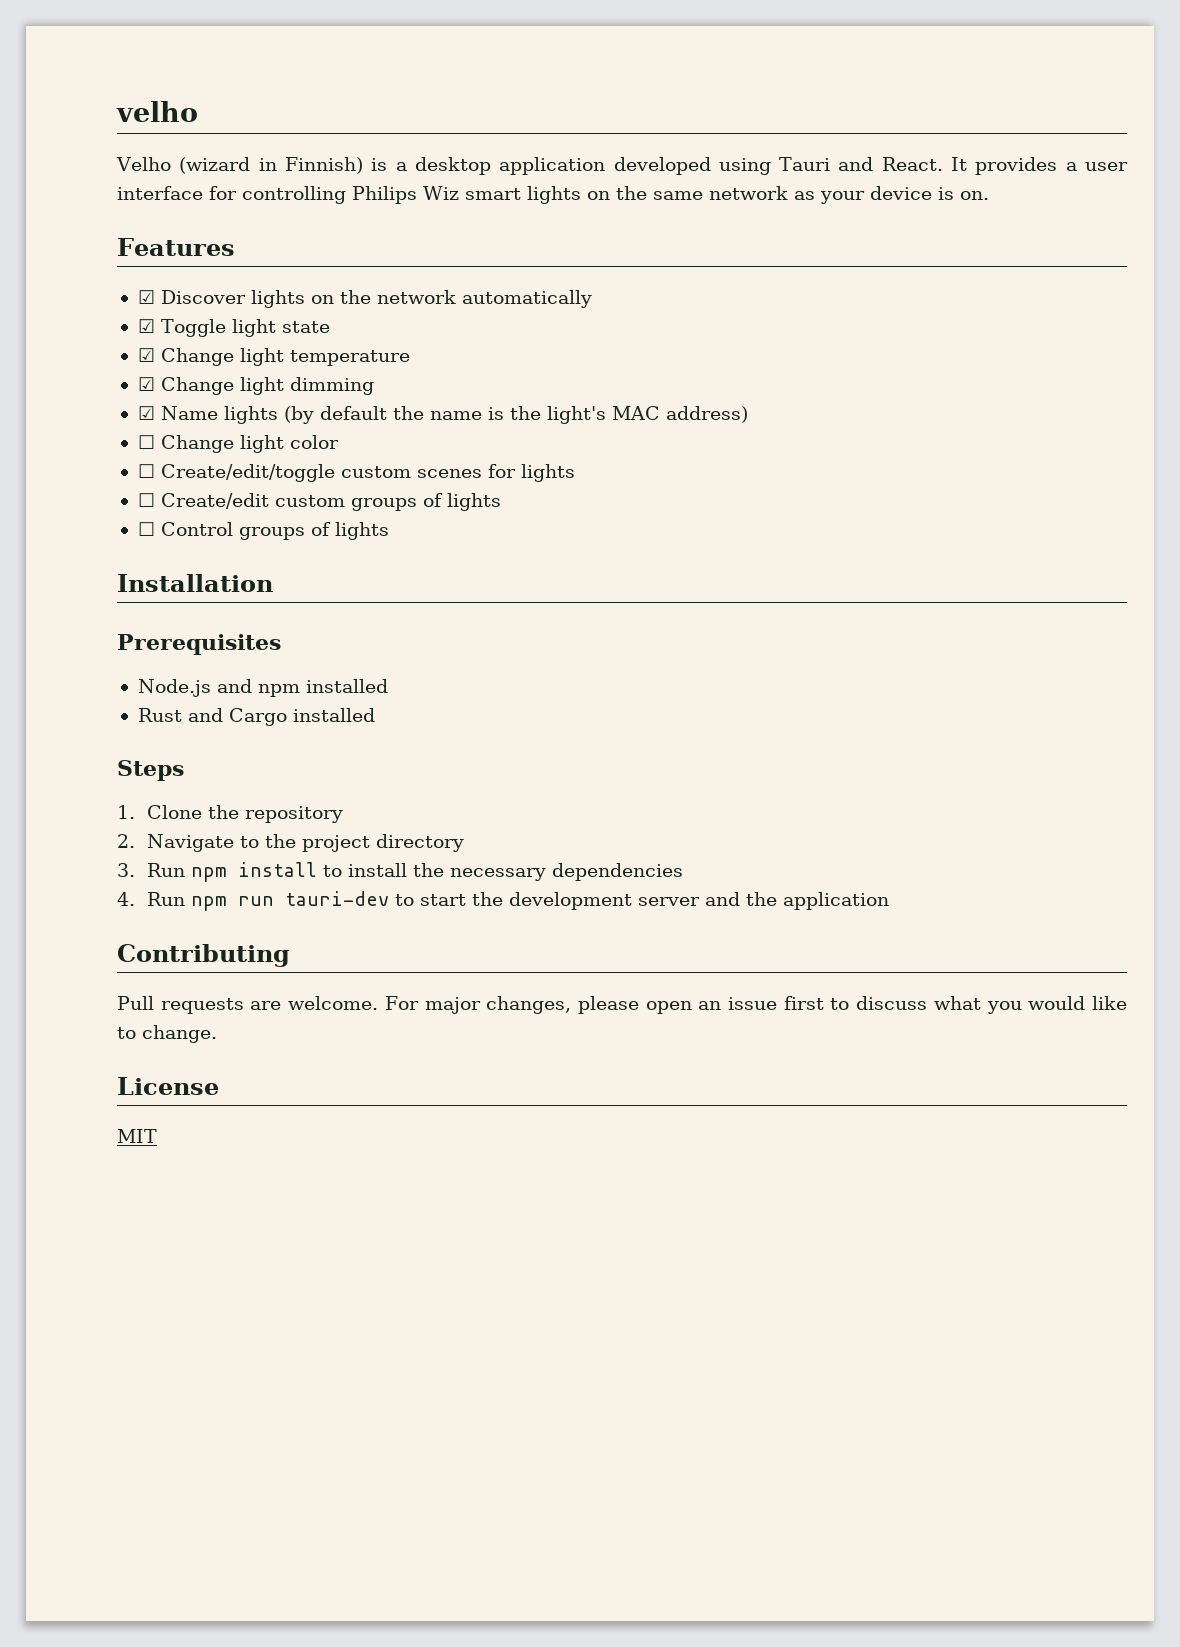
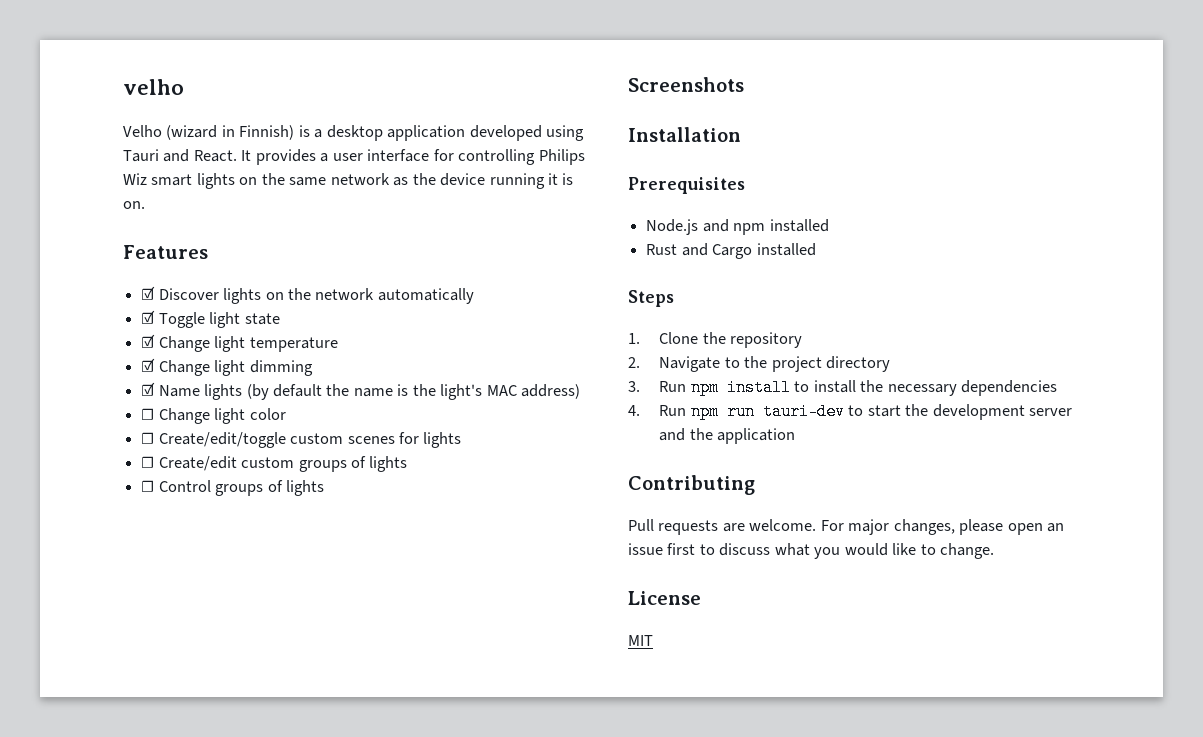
- It provides a user interface for controlling Philips Wiz smart lights on the same network as your device is on.
+ It provides a user interface for controlling Philips Wiz smart lights on the same network as the device running it is on.
+ Screenshots

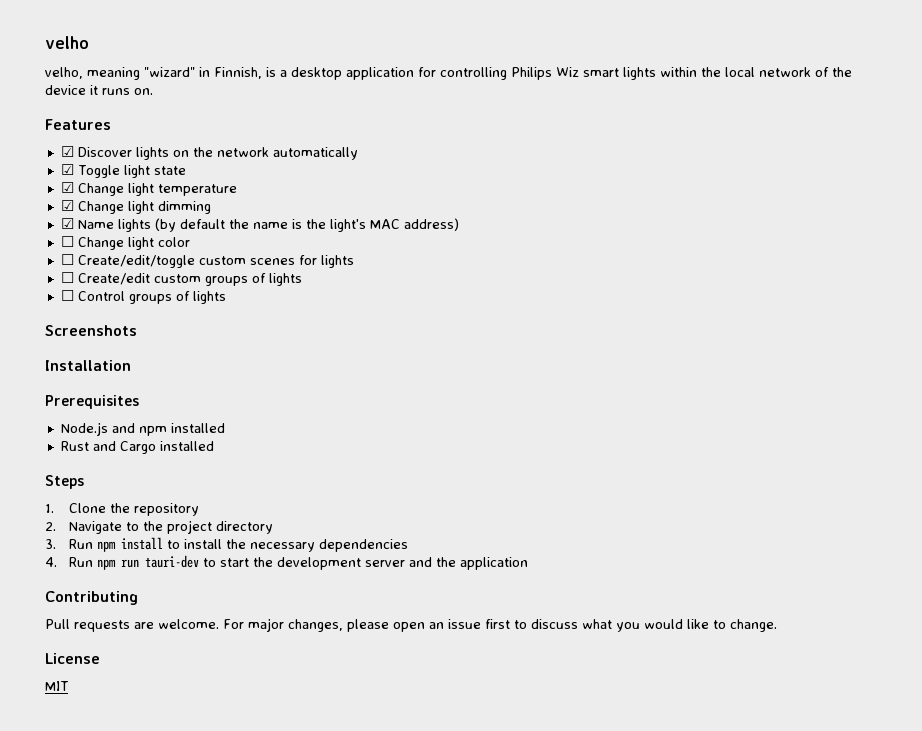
- Velho (wizard in Finnish) is a desktop application developed using Tauri and React. It provides a user interface for controlling Philips Wiz smart lights on the same network as the device running it is on.
+ velho, meaning "wizard" in Finnish, is a desktop application for controlling Philips Wiz smart lights within the local network of the device it runs on.

